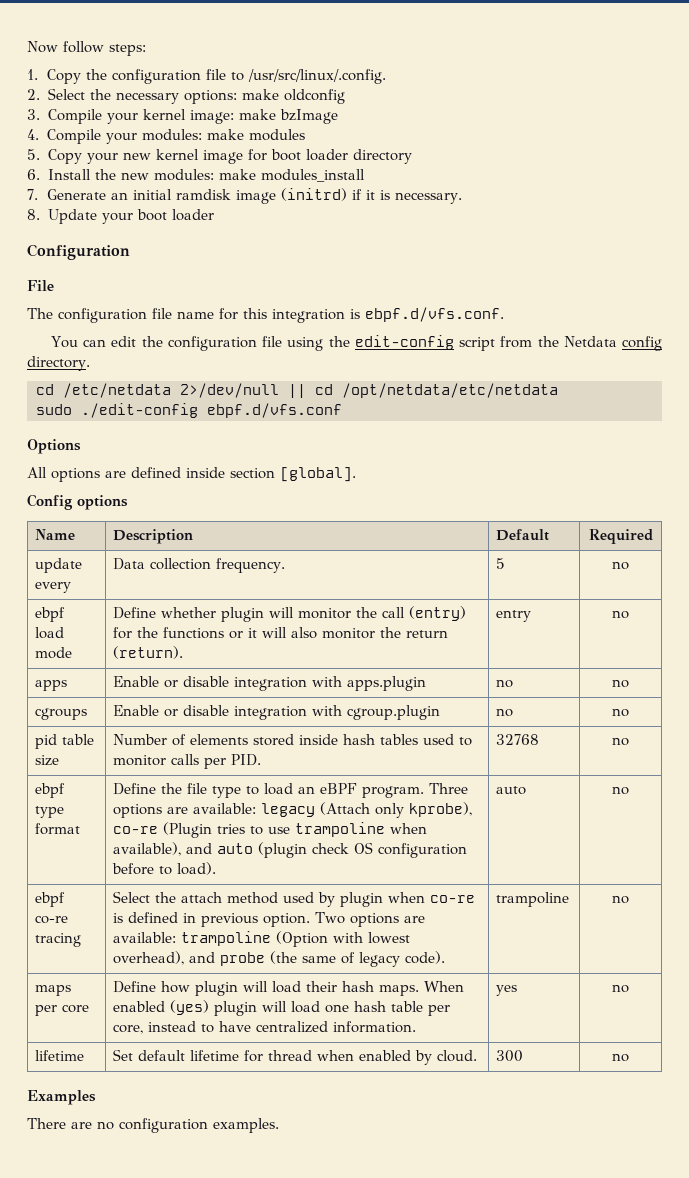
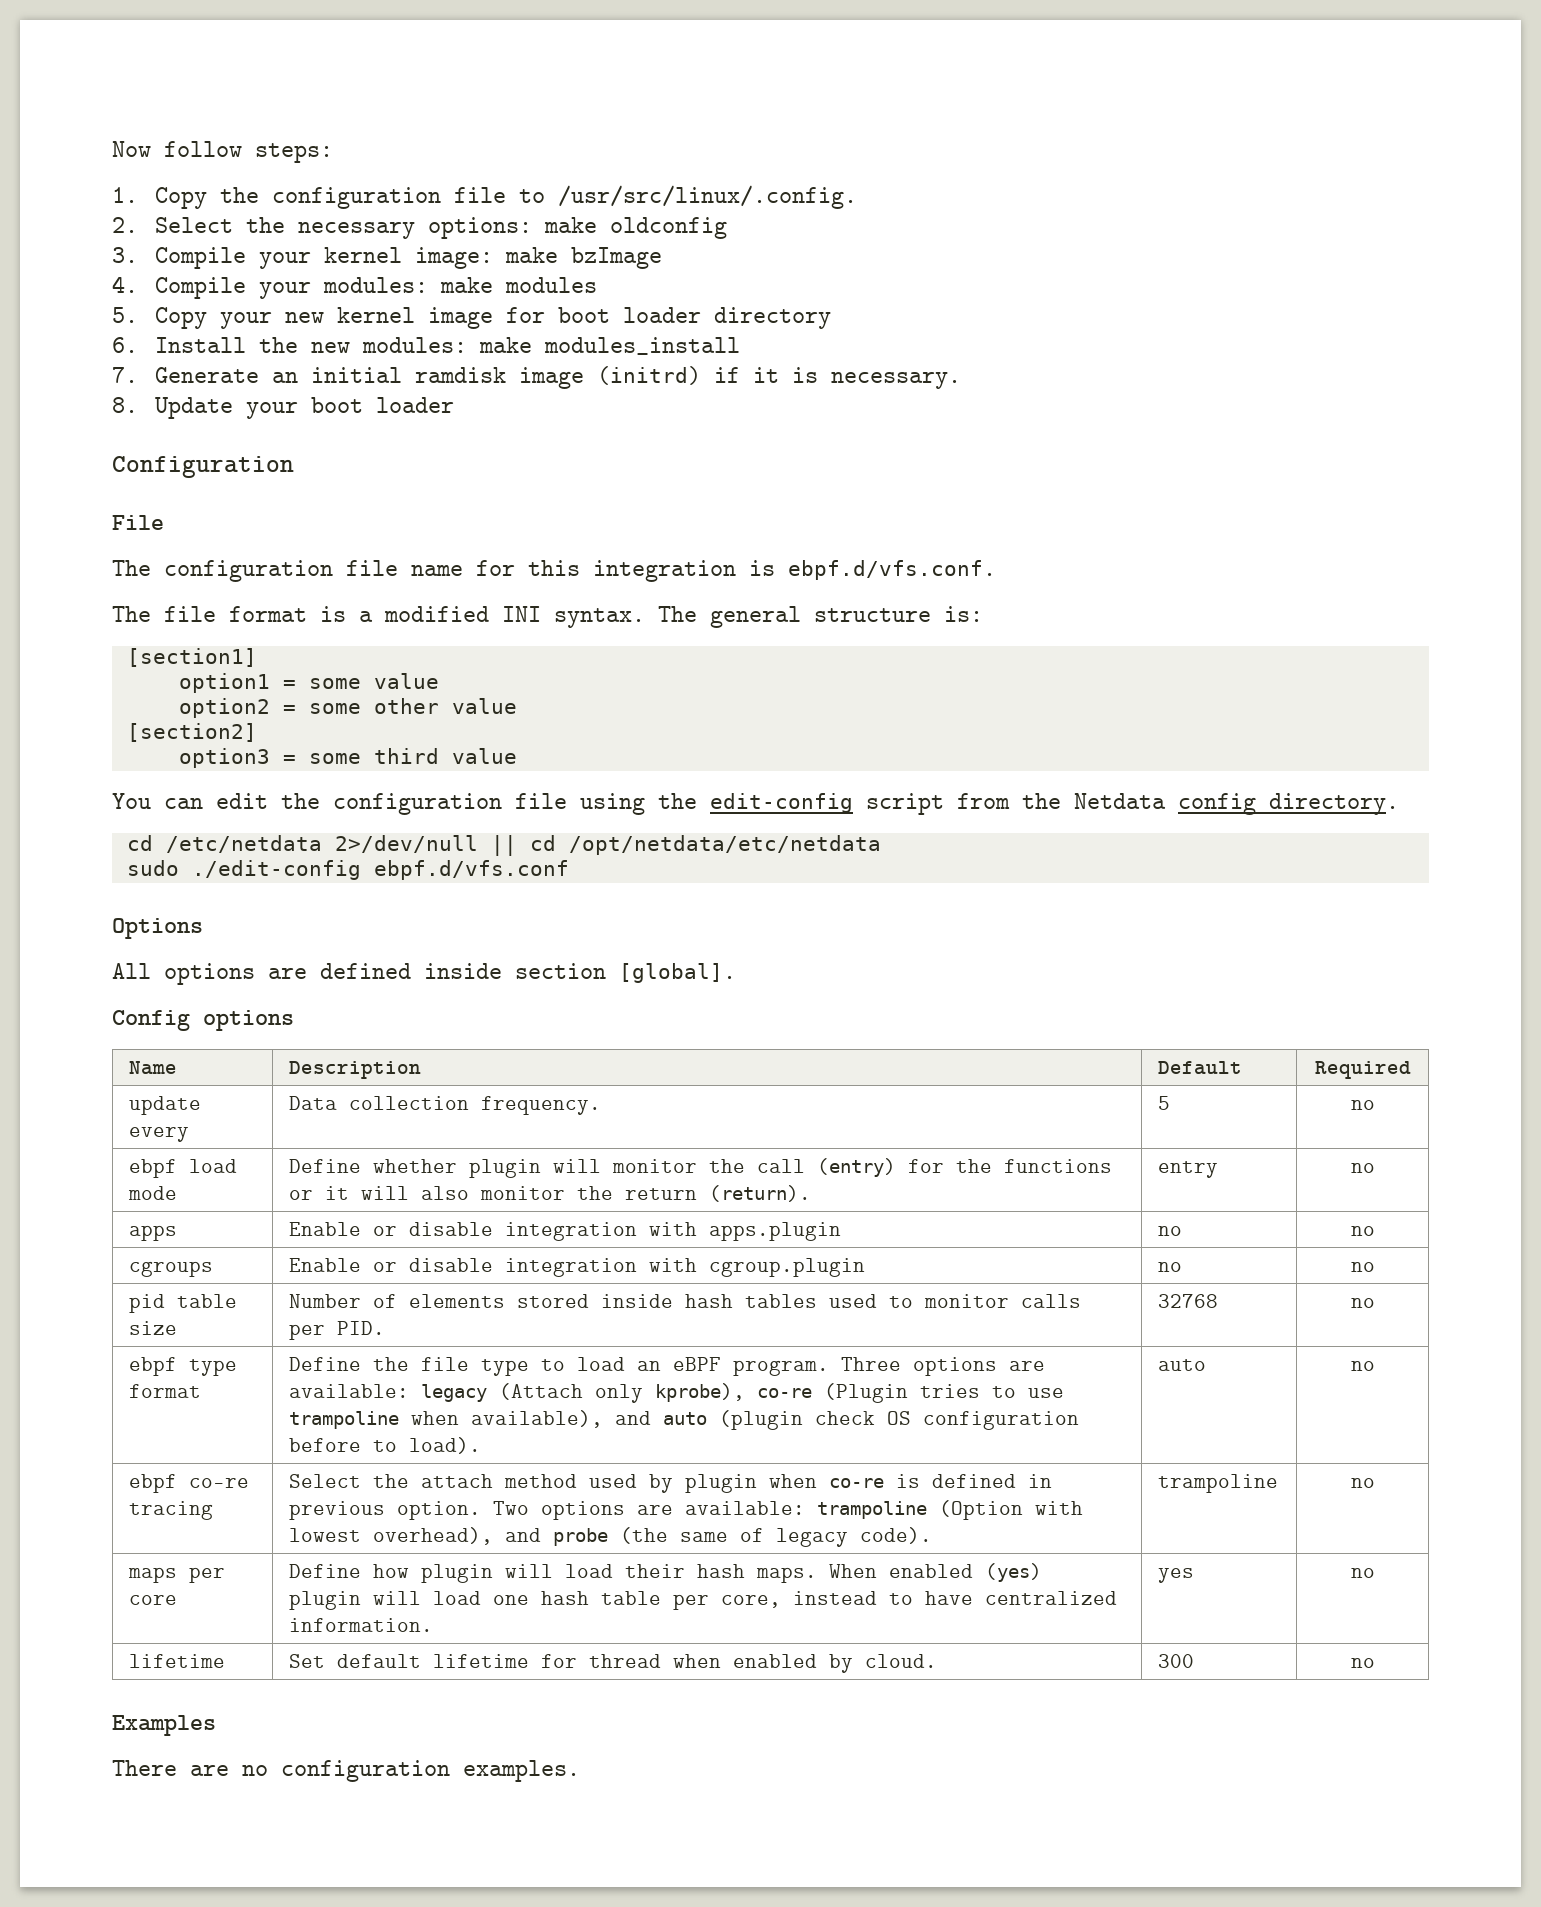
+ The file format is a modified INI syntax. The general structure is:
+ [section1]
+ option1 = some value
+ option2 = some other value
+ [section2]
+ option3 = some third value

